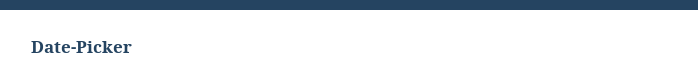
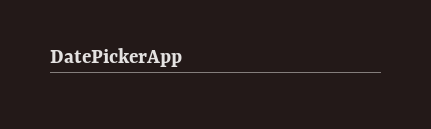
- Date-Picker
+ DatePickerApp

